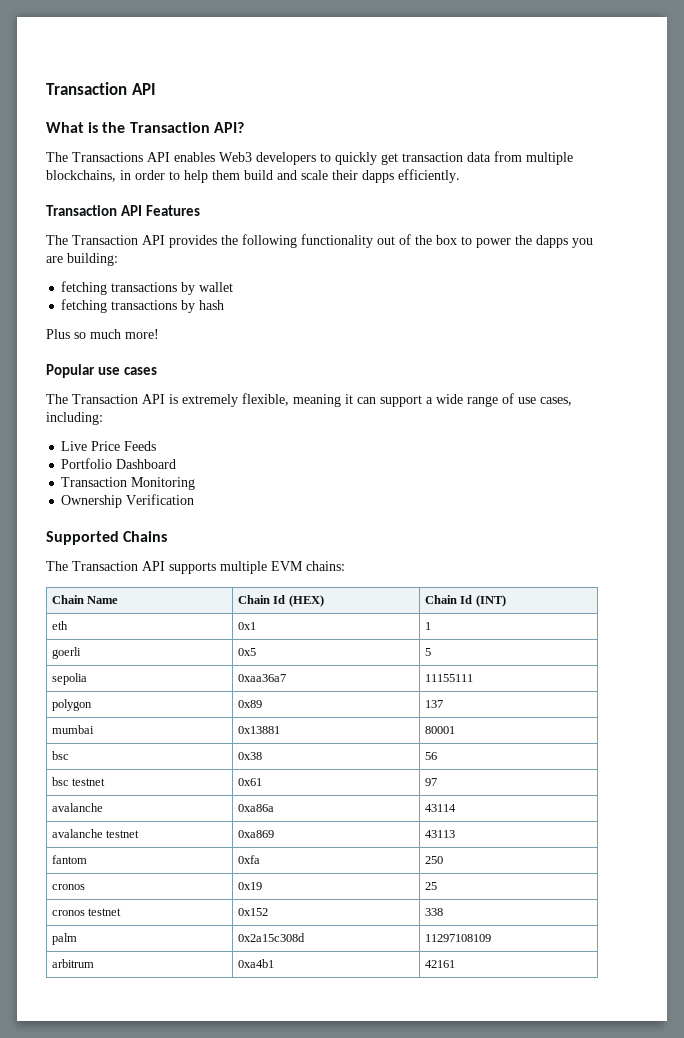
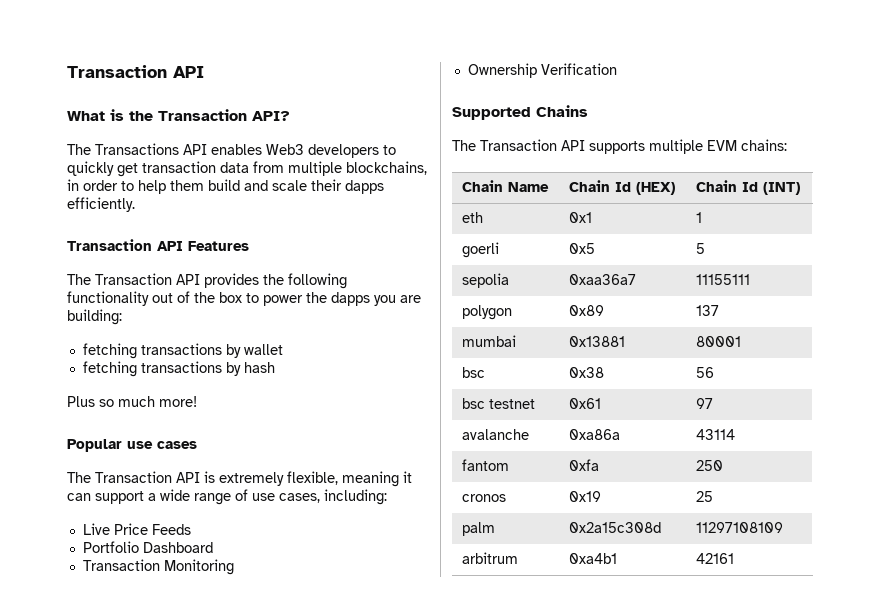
- avalanche testnet | 0xa869 | 43113
- cronos testnet | 0x152 | 338

